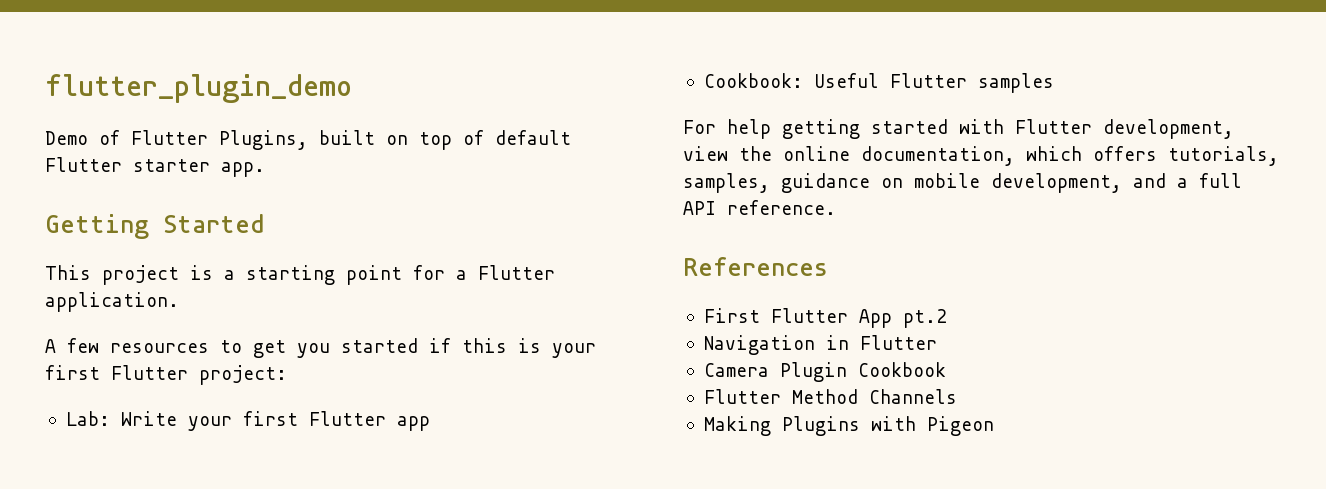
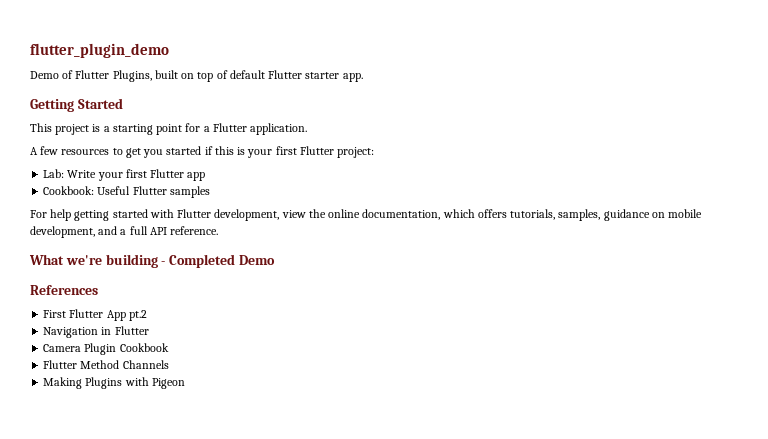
+ What we're building - Completed Demo

